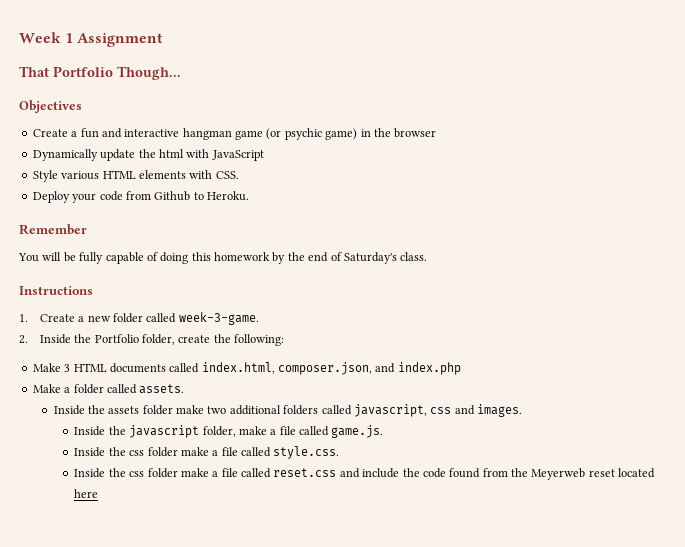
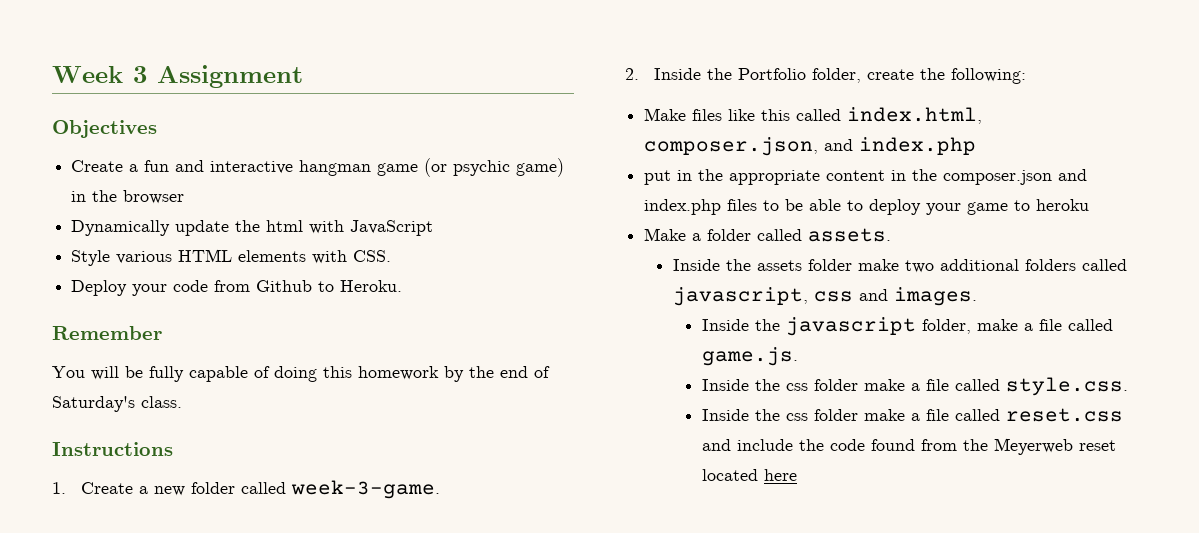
- Week 1 Assignment
+ Week 3 Assignment
- That Portfolio Though...
- Make 3 HTML documents called index.html, composer.json, and index.php
+ Make files like this called index.html, composer.json, and index.php
+ put in the appropriate content in the composer.json and index.php files to be able to deploy your game to heroku

